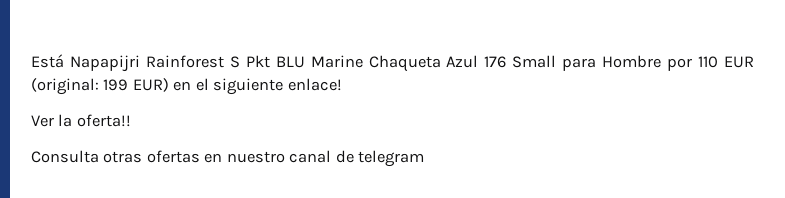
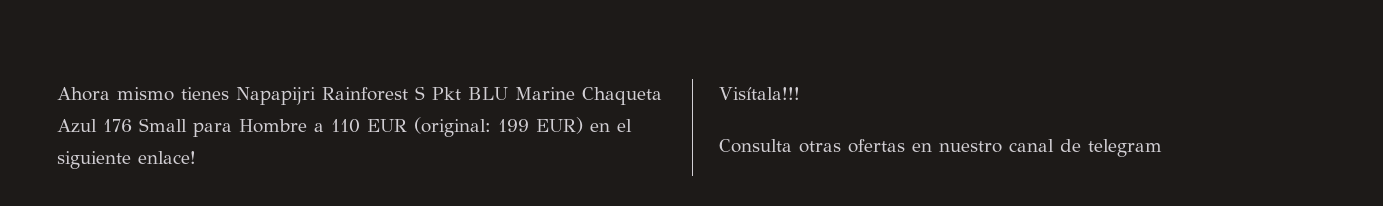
- Está Napapijri Rainforest S Pkt BLU Marine Chaqueta Azul 176 Small para Hombre por 110 EUR (original: 199 EUR) en el siguiente enlace!
+ Ahora mismo tienes Napapijri Rainforest S Pkt BLU Marine Chaqueta Azul 176 Small para Hombre a 110 EUR (original: 199 EUR) en el siguiente enlace!
- Ver la oferta!!
+ Visítala!!!

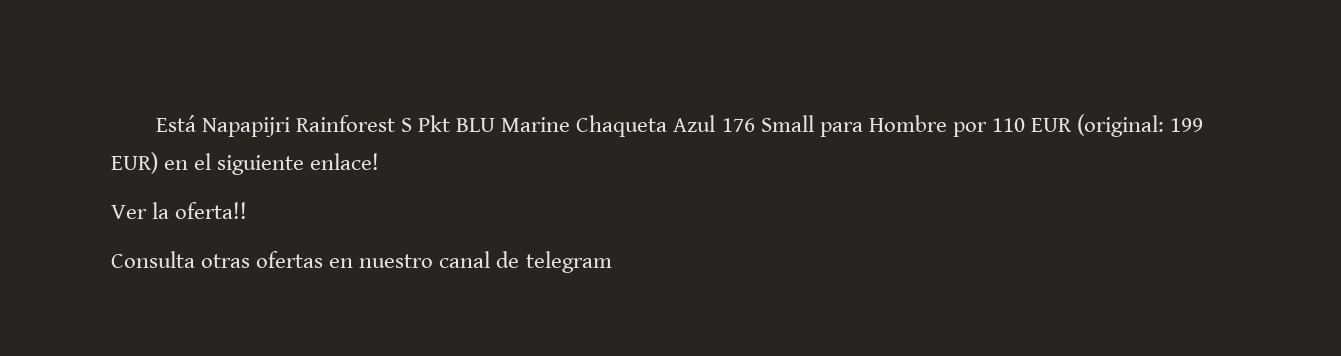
- Ahora mismo tienes Napapijri Rainforest S Pkt BLU Marine Chaqueta Azul 176 Small para Hombre a 110 EUR (original: 199 EUR) en el siguiente enlace!
+ Está Napapijri Rainforest S Pkt BLU Marine Chaqueta Azul 176 Small para Hombre por 110 EUR (original: 199 EUR) en el siguiente enlace!
- Visítala!!!
+ Ver la oferta!!

